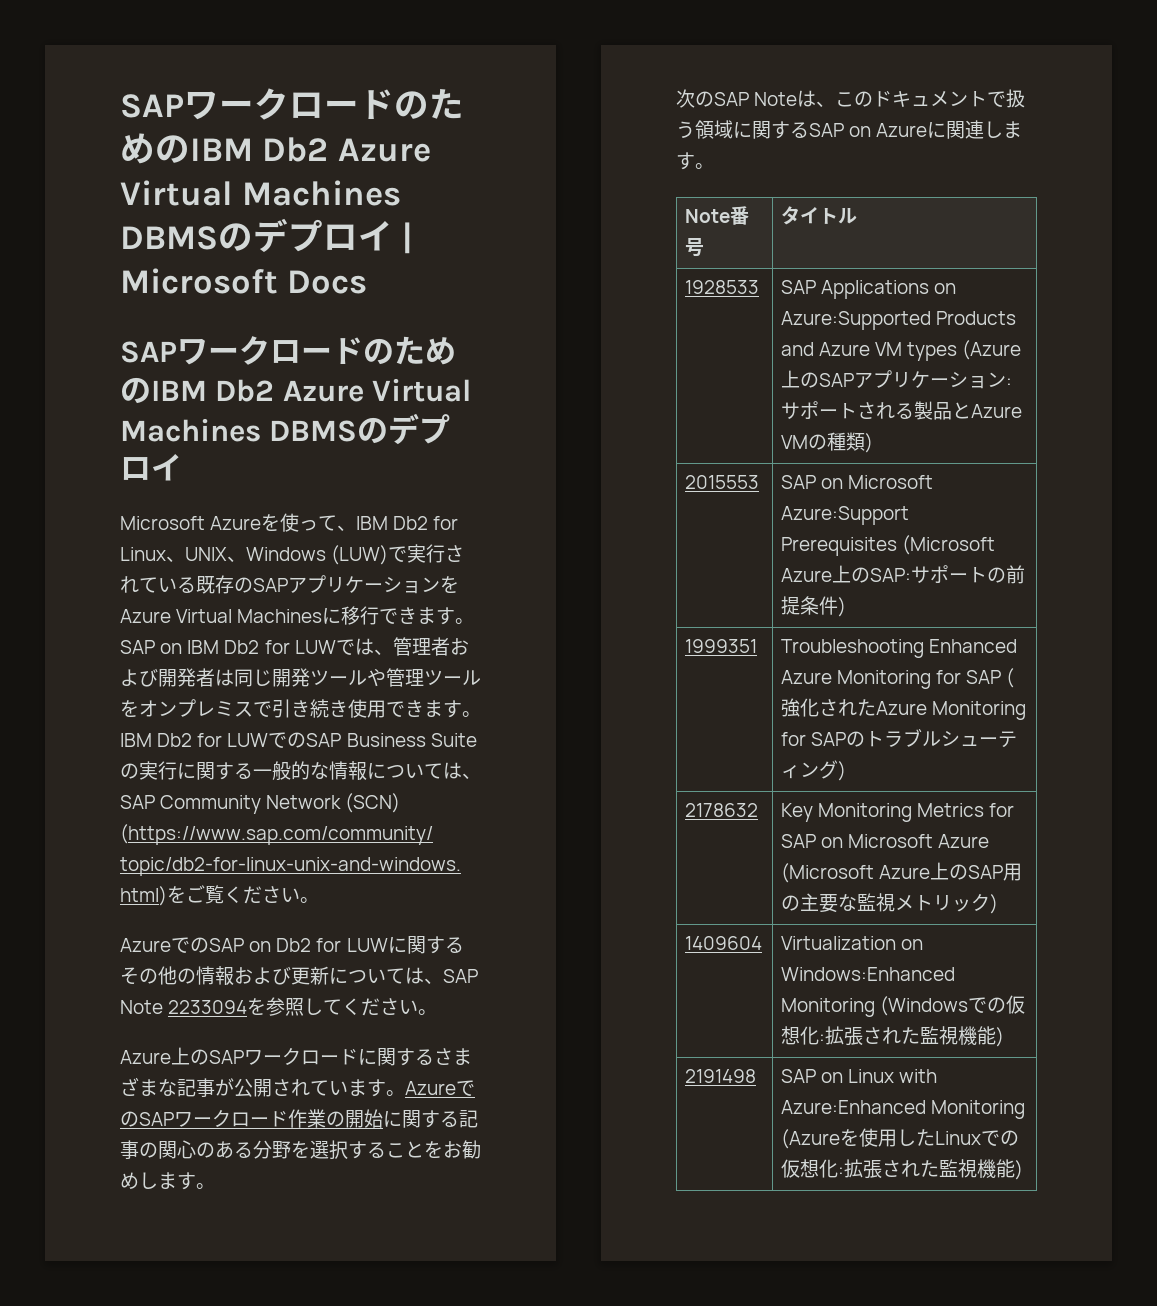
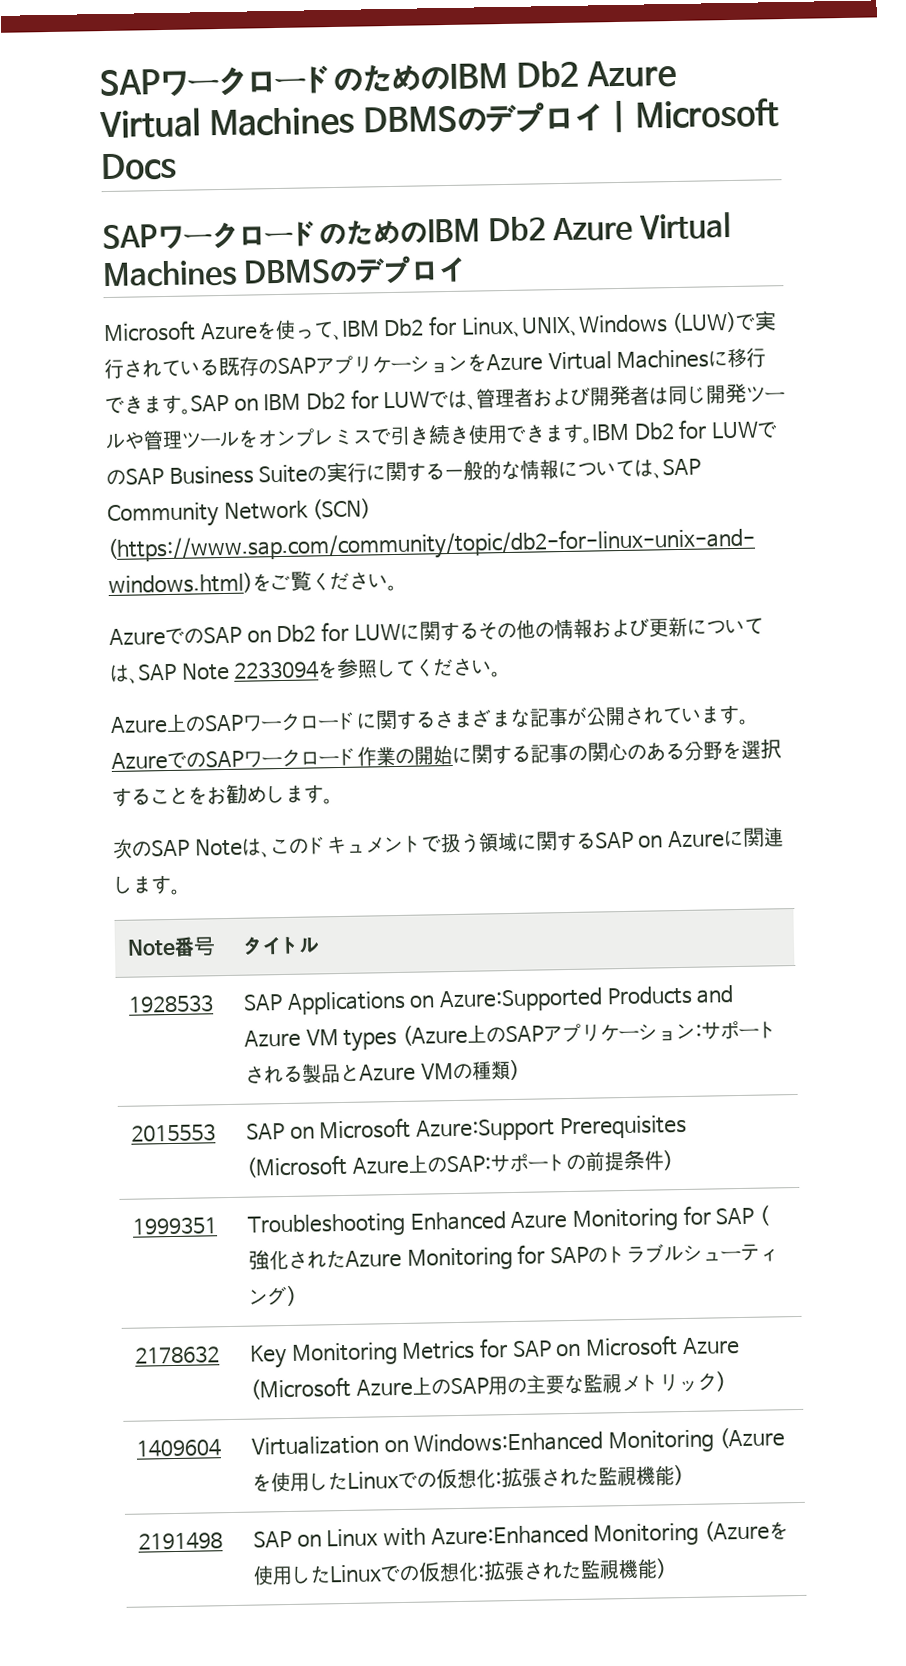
- 1409604 | Virtualization on Windows:Enhanced Monitoring (Windowsでの仮想化:拡張された監視機能)
+ 1409604 | Virtualization on Windows:Enhanced Monitoring (Azureを使用したLinuxでの仮想化:拡張された監視機能)

